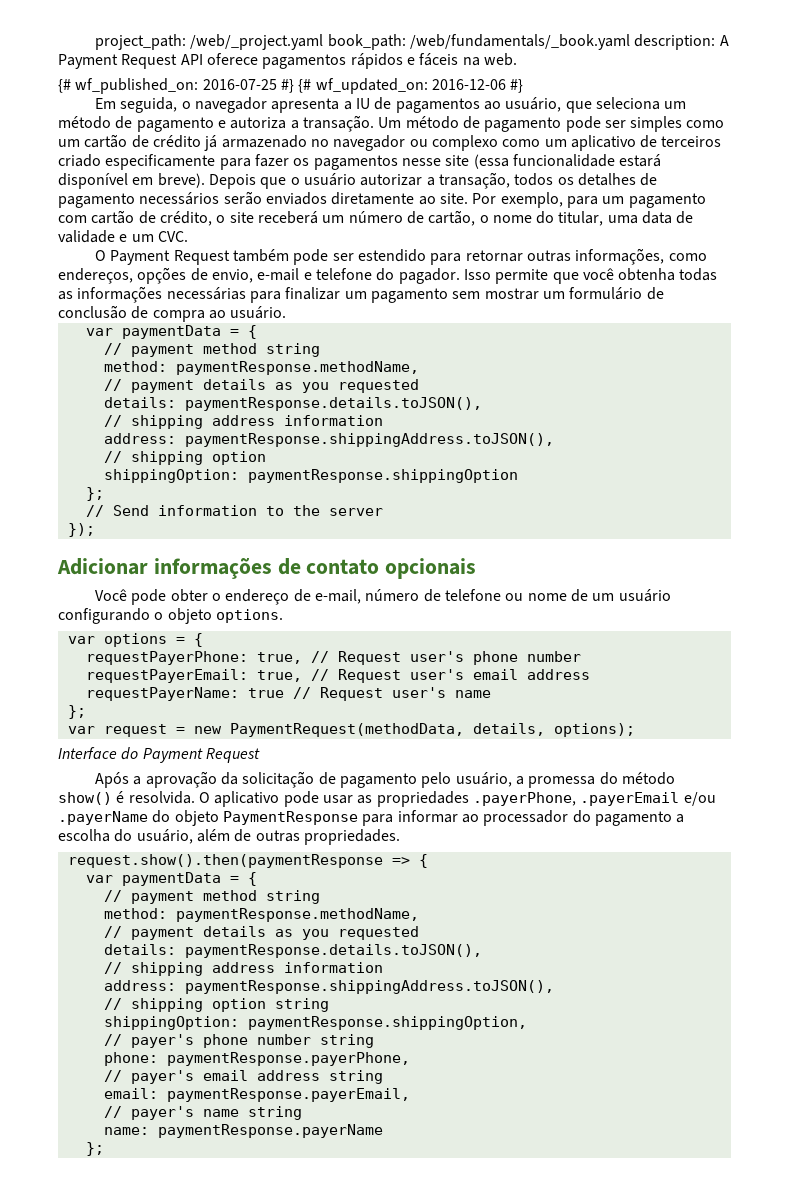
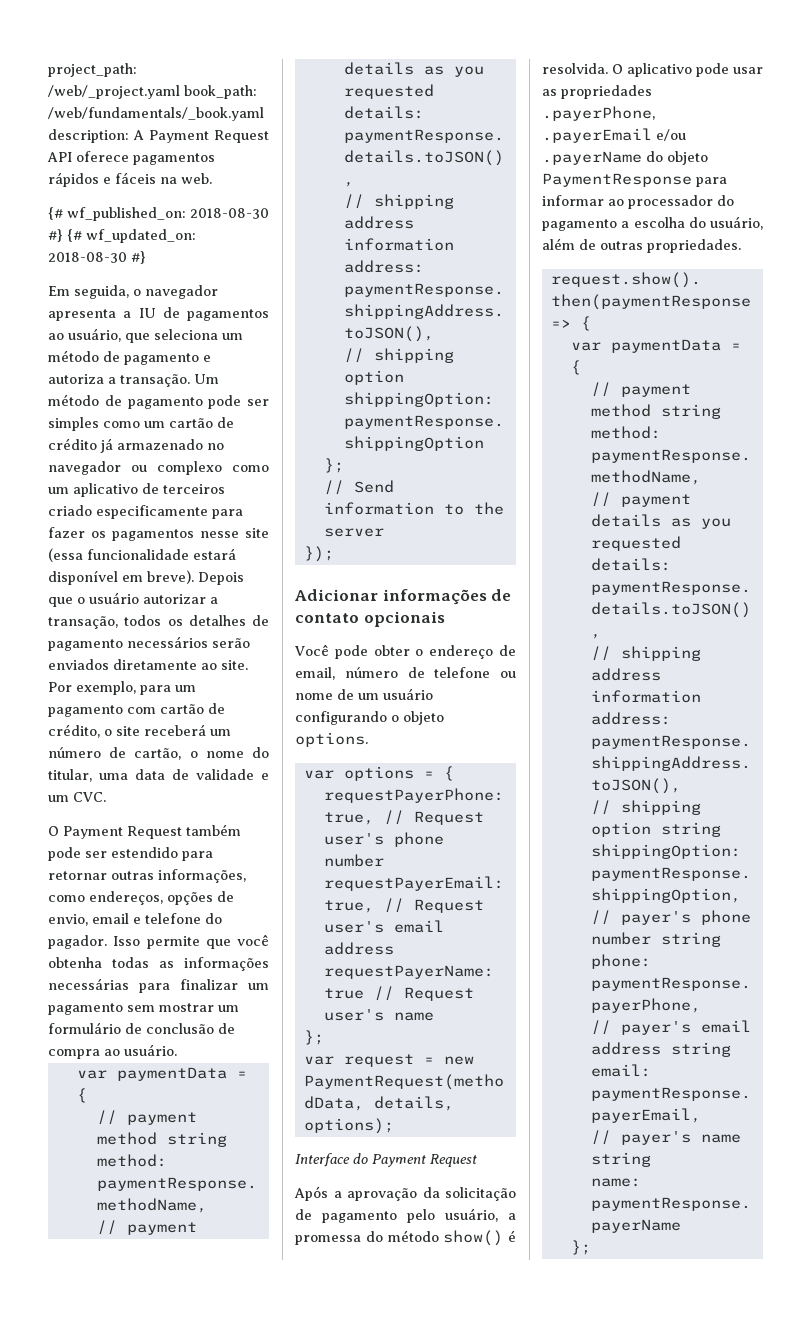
- {# wf_published_on: 2016-07-25 #} {# wf_updated_on: 2016-12-06 #}
+ {# wf_published_on: 2018-08-30 #} {# wf_updated_on: 2018-08-30 #}
- O Payment Request também pode ser estendido para retornar outras informações, como endereços, opções de envio, e-mail e telefone do pagador.
+ O Payment Request também pode ser estendido para retornar outras informações, como endereços, opções de envio, email e telefone do pagador.
- Você pode obter o endereço de e-mail, número de telefone ou nome de um usuário configurando o objeto options.
+ Você pode obter o endereço de email, número de telefone ou nome de um usuário configurando o objeto options.

